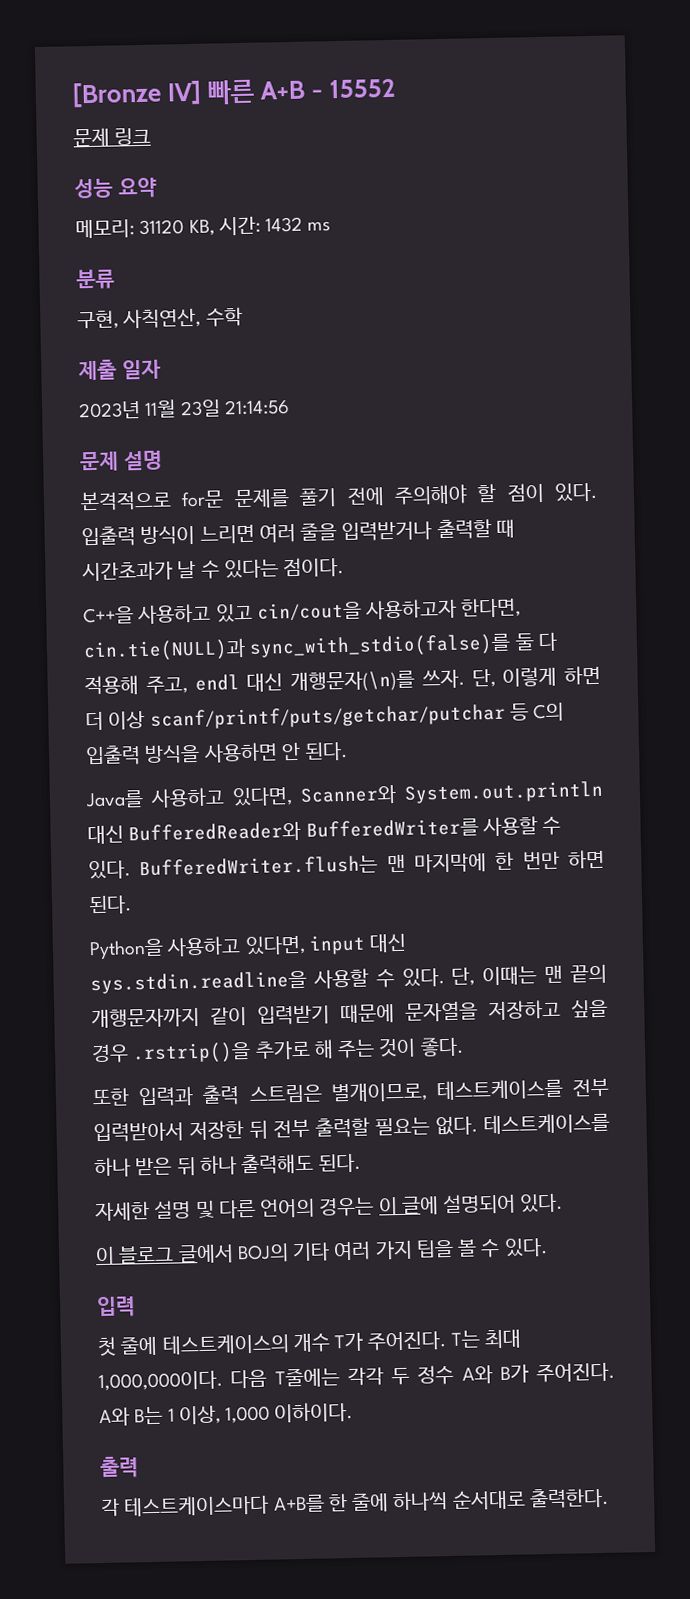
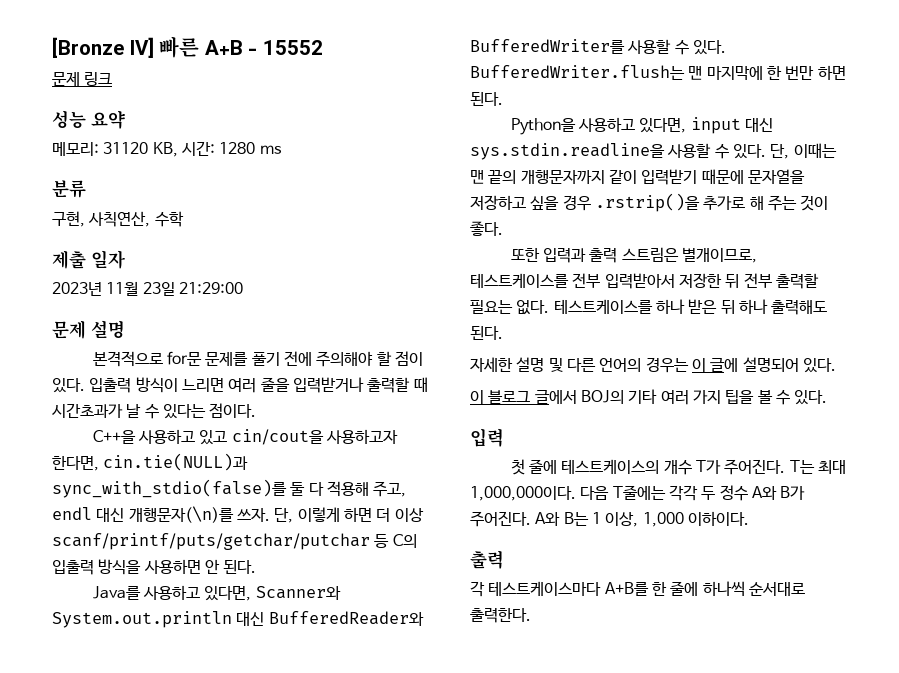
- 메모리: 31120 KB, 시간: 1432 ms
+ 메모리: 31120 KB, 시간: 1280 ms
- 2023년 11월 23일 21:14:56
+ 2023년 11월 23일 21:29:00

